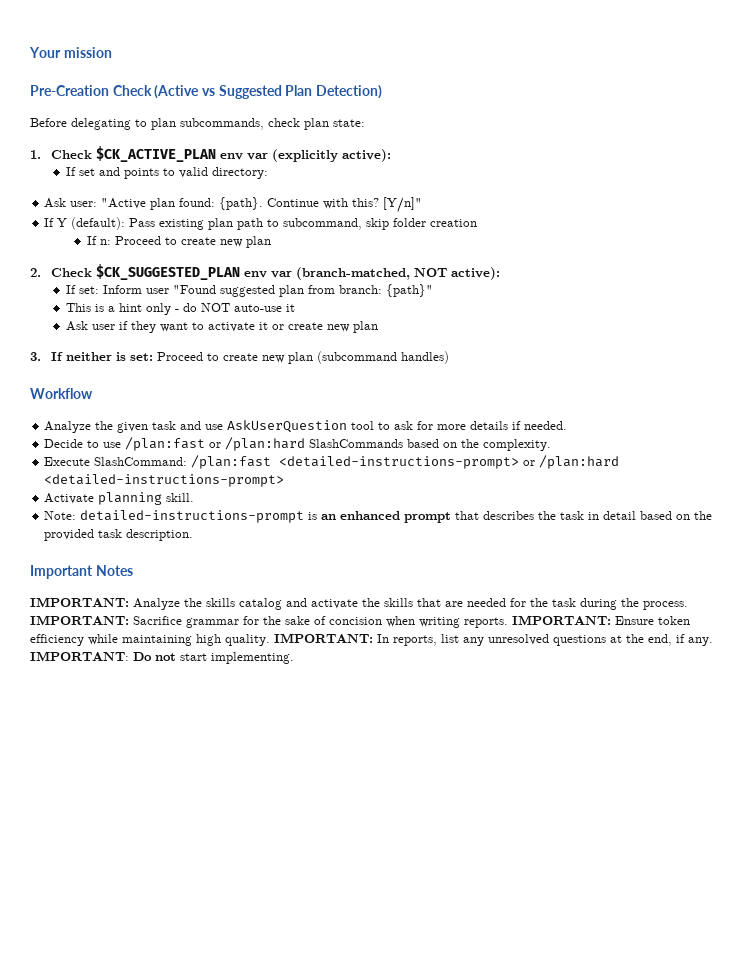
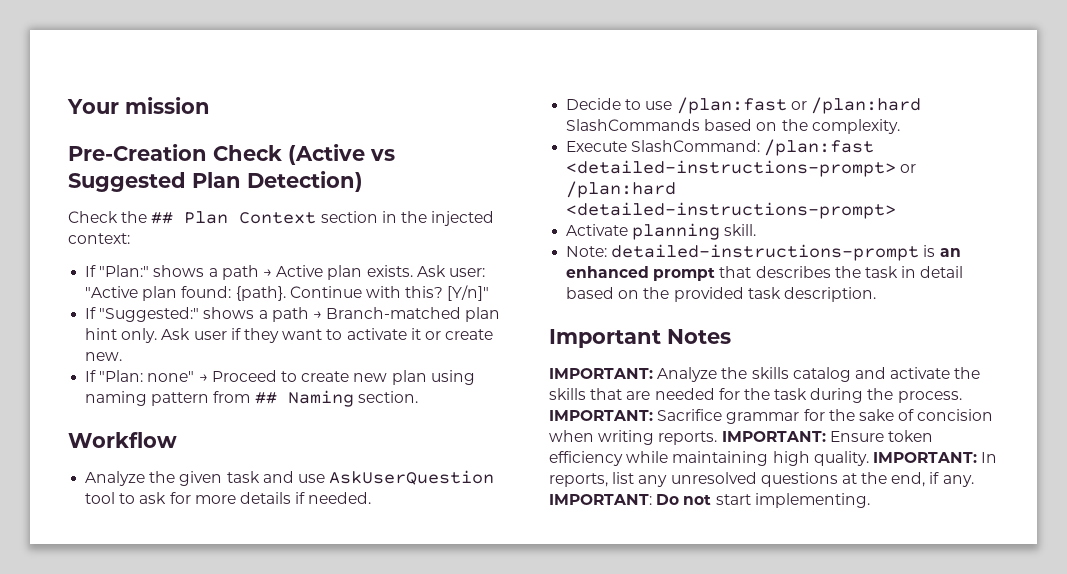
- Before delegating to plan subcommands, check plan state:
- 1. Check $CK_ACTIVE_PLAN env var (explicitly active):
- If set and points to valid directory:
- Ask user: "Active plan found: {path}.
+ Check the ## Plan Context section in the injected context:
+ If "Plan:" shows a path → Active plan exists. Ask user: "Active plan found: {path}.
- If Y (default): Pass existing plan path to subcommand, skip folder creation
- If n: Proceed to create new plan
- 2. Check $CK_SUGGESTED_PLAN env var (branch-matched, NOT active):
- If set: Inform user "Found suggested plan from branch: {path}"
- This is a hint only - do NOT auto-use it
- Ask user if they want to activate it or create new plan
- 3. If neither is set: Proceed to create new plan (subcommand handles)
+ If "Suggested:" shows a path → Branch-matched plan hint only. Ask user if they want to activate it or create new.
+ If "Plan: none" → Proceed to create new plan using naming pattern from ## Naming section.

